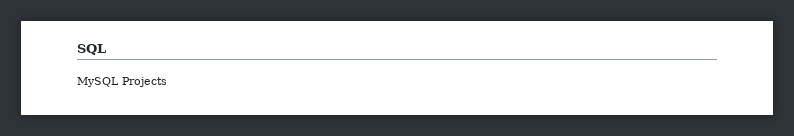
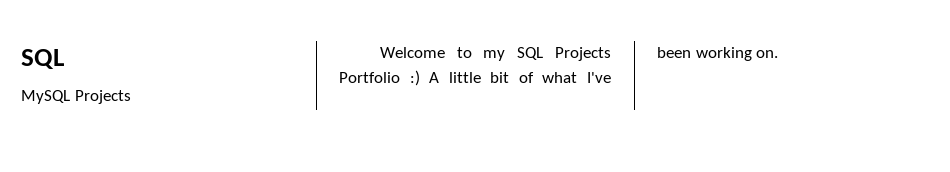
+ Welcome to my SQL Projects Portfolio :) A little bit of what I've been working on.

